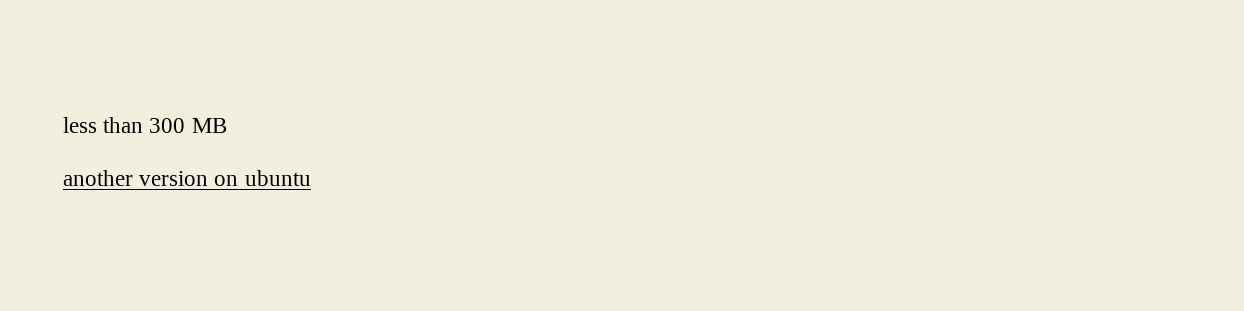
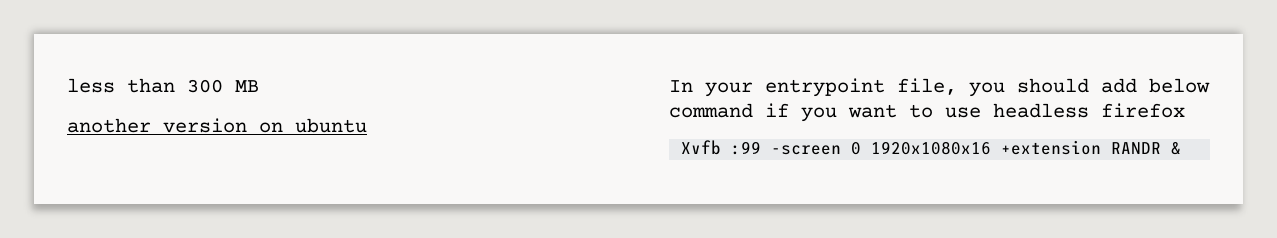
+ In your entrypoint file, you should add below command if you want to use headless firefox
+ Xvfb :99 -screen 0 1920x1080x16 +extension RANDR &

